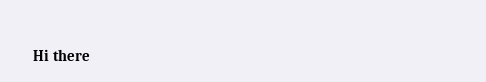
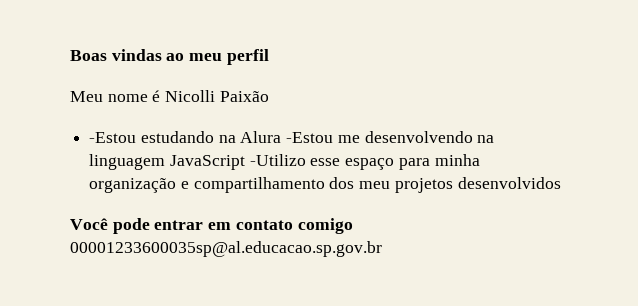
- Hi there
+ Boas vindas ao meu perfil
+ Meu nome é Nicolli Paixão
+ -Estou estudando na Alura -Estou me desenvolvendo na linguagem JavaScript -Utilizo esse espaço para minha organização e compartilhamento dos meu projetos desenvolvidos
+ Você pode entrar em contato comigo 00001233600035sp@al.educacao.sp.gov.br

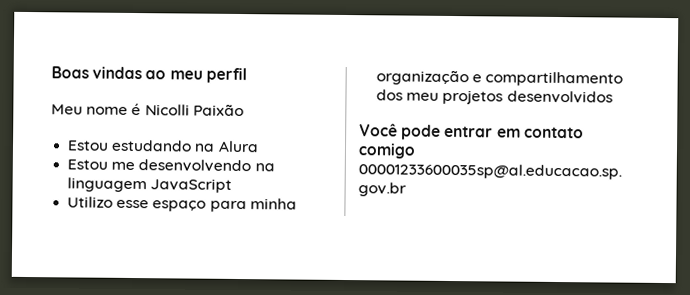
- -Estou estudando na Alura -Estou me desenvolvendo na linguagem JavaScript -Utilizo esse espaço para minha organização e compartilhamento dos meu projetos desenvolvidos
+ Estou estudando na Alura
+ Estou me desenvolvendo na linguagem JavaScript
+ Utilizo esse espaço para minha organização e compartilhamento dos meu projetos desenvolvidos

